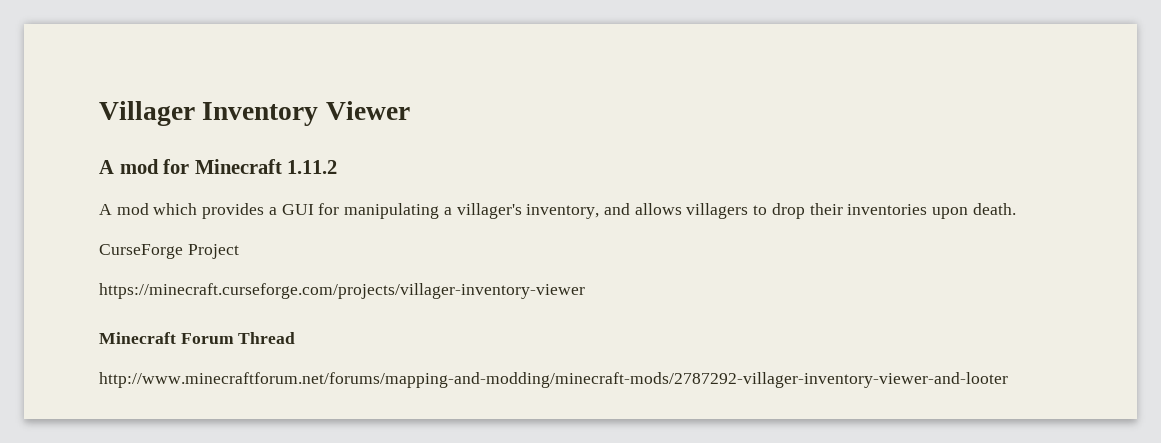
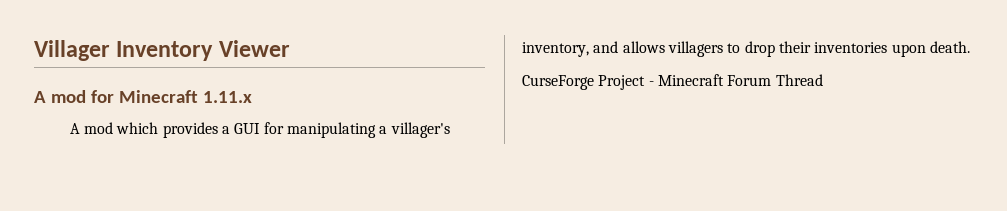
- A mod for Minecraft 1.11.2
+ A mod for Minecraft 1.11.x
- CurseForge Project
- https://minecraft.curseforge.com/projects/villager-inventory-viewer
- Minecraft Forum Thread
+ CurseForge Project - Minecraft Forum Thread
- http://www.minecraftforum.net/forums/mapping-and-modding/minecraft-mods/2787292-villager-inventory-viewer-and-looter

